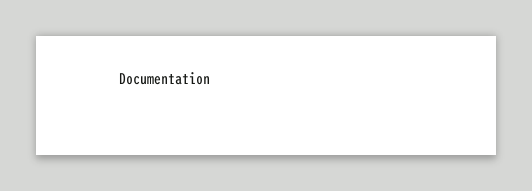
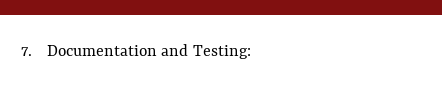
- Documentation
+ 7. Documentation and Testing:

